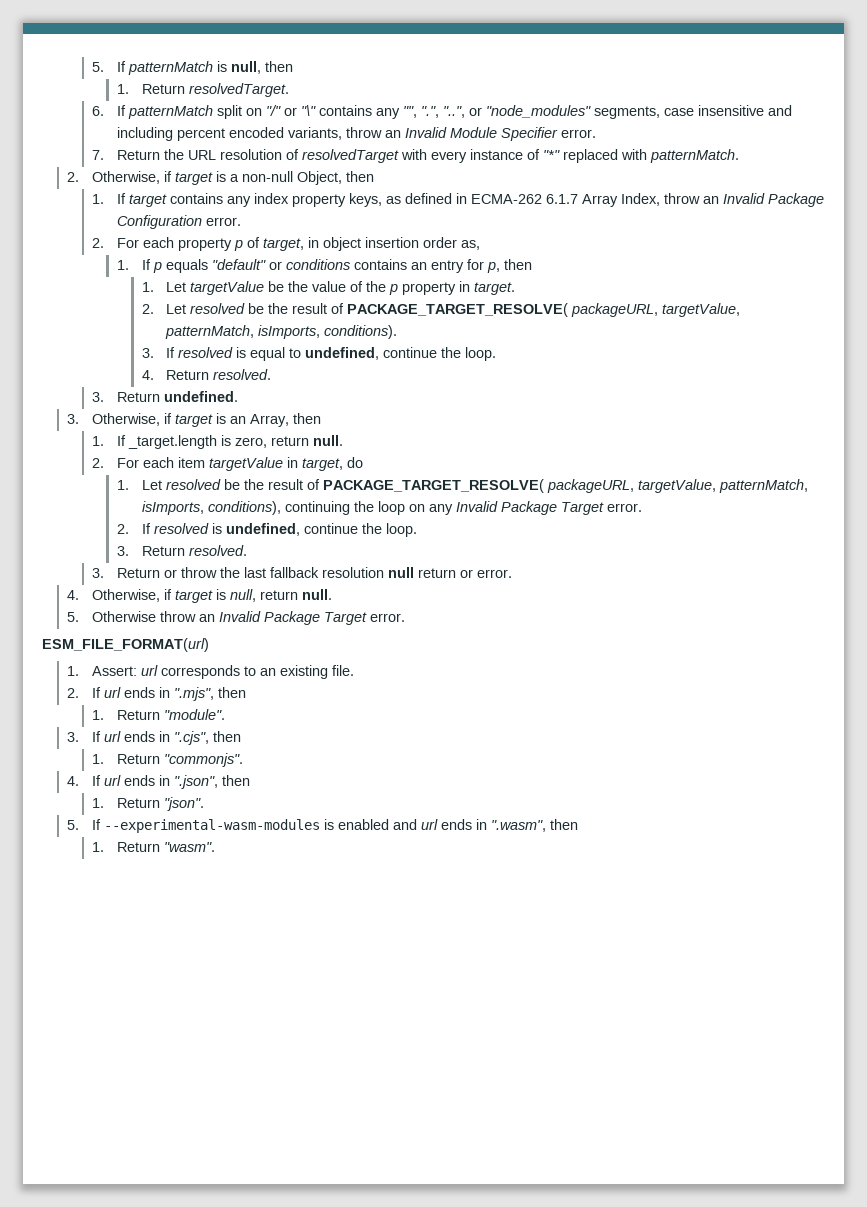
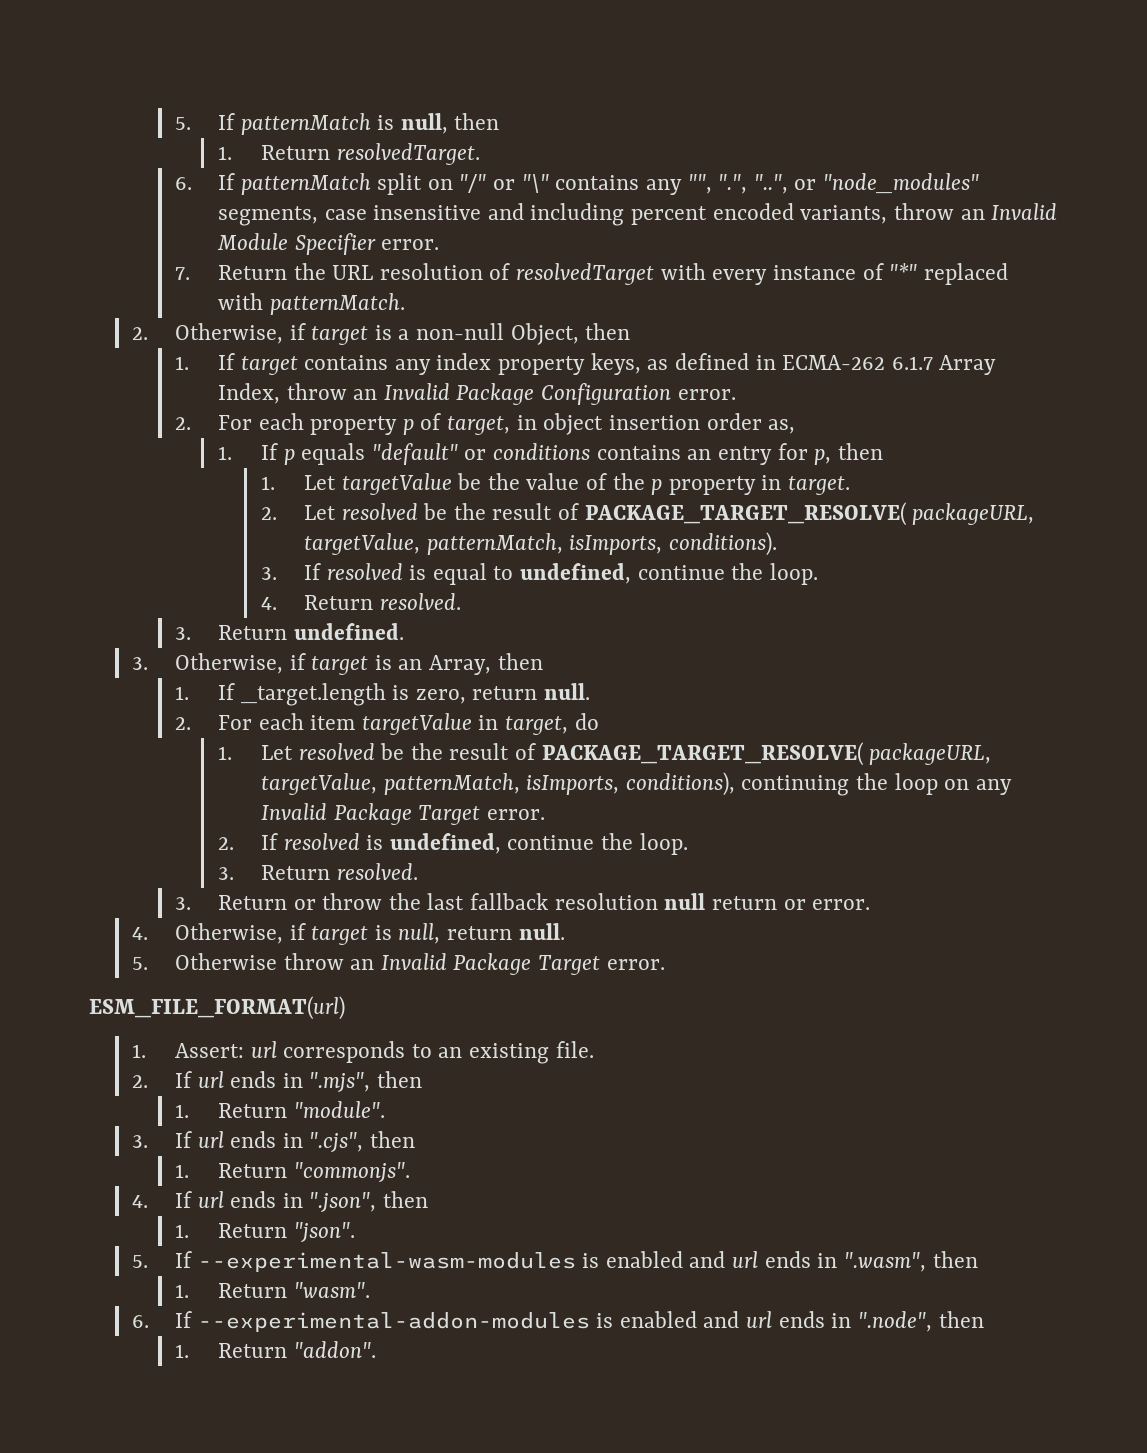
+ 6. If --experimental-addon-modules is enabled and url ends in ".node", then
+ 1. Return "addon".

